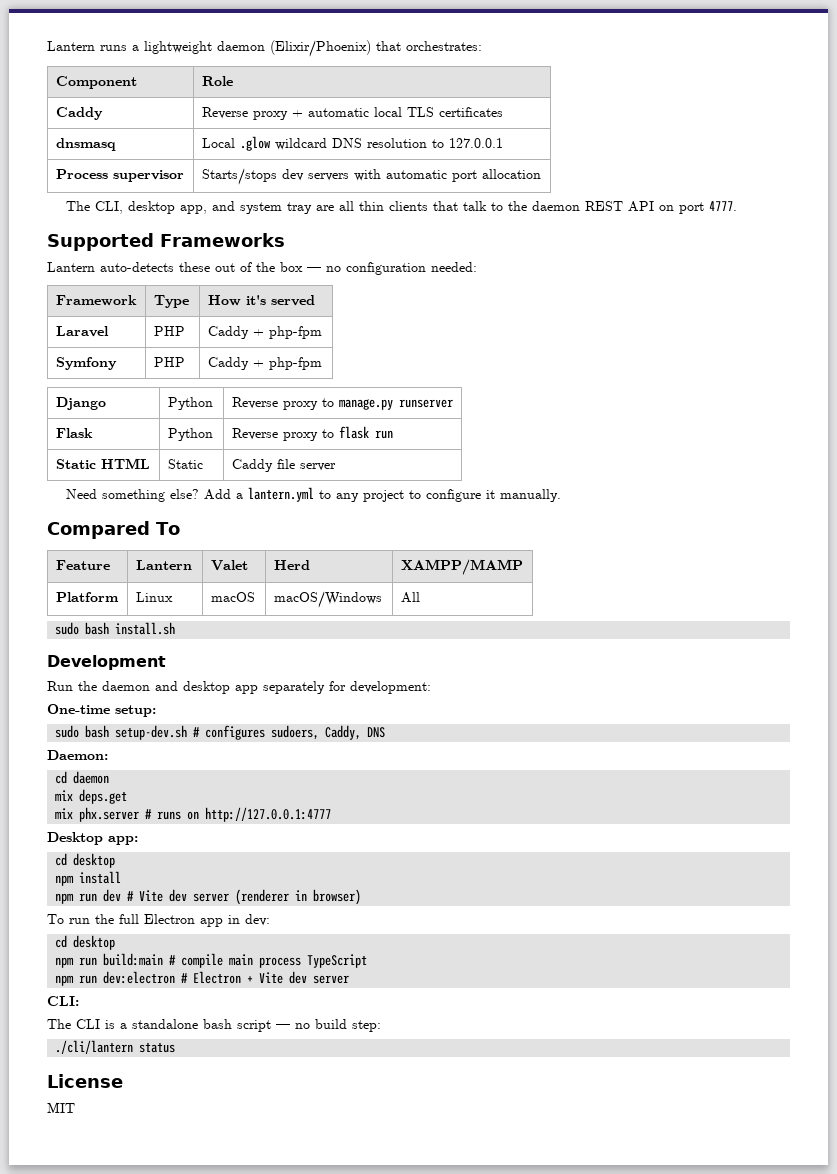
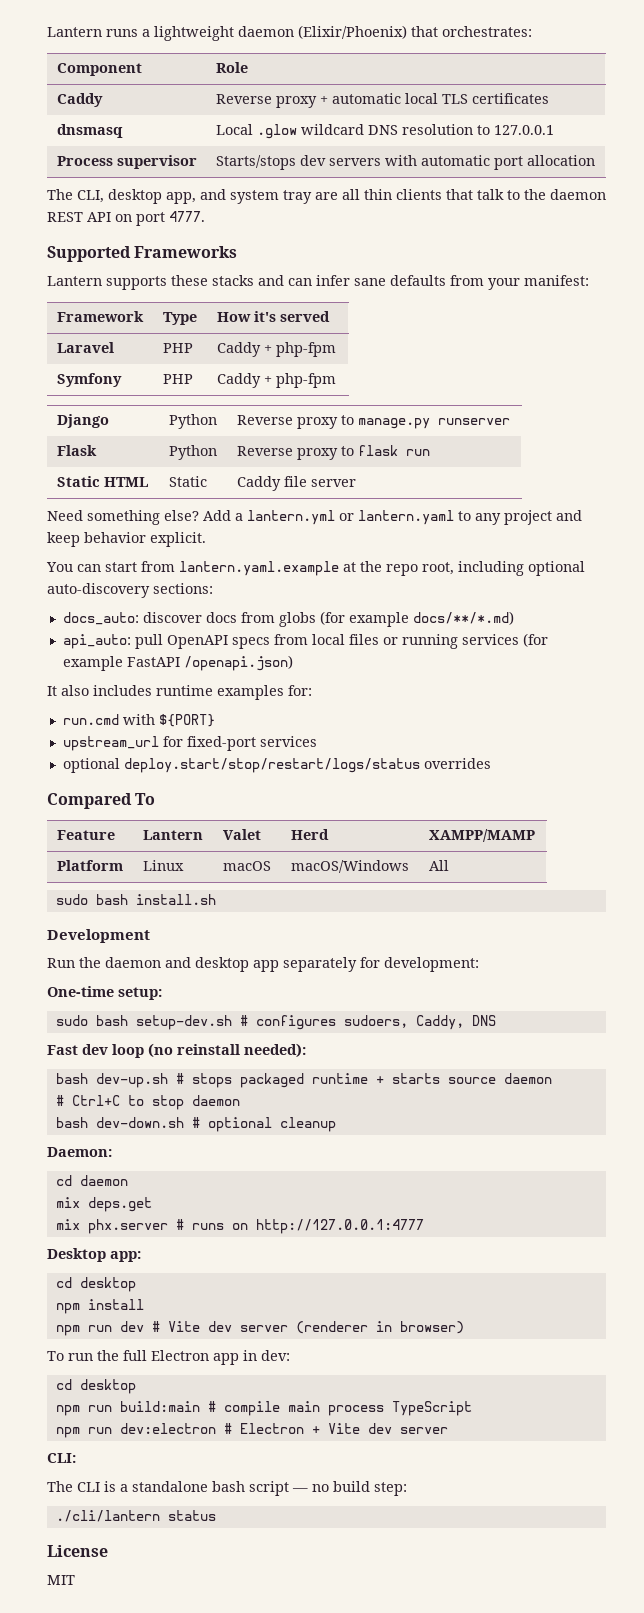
- Lantern auto-detects these out of the box — no configuration needed:
+ Lantern supports these stacks and can infer sane defaults from your manifest:
- Add a lantern.yml to any project to configure it manually.
+ Add a lantern.yml or lantern.yaml to any project and keep behavior explicit.
+ You can start from lantern.yaml.example at the repo root, including optional auto-discovery sections:
+ docs_auto: discover docs from globs (for example docs/**/*.md)
+ api_auto: pull OpenAPI specs from local files or running services (for example FastAPI /openapi.json)
+ It also includes runtime examples for:
+ run.cmd with ${PORT}
+ upstream_url for fixed-port services
+ optional deploy.start/stop/restart/logs/status overrides
+ Fast dev loop (no reinstall needed):
+ bash dev-up.sh # stops packaged runtime + starts source daemon
+ # Ctrl+C to stop daemon
+ bash dev-down.sh # optional cleanup

